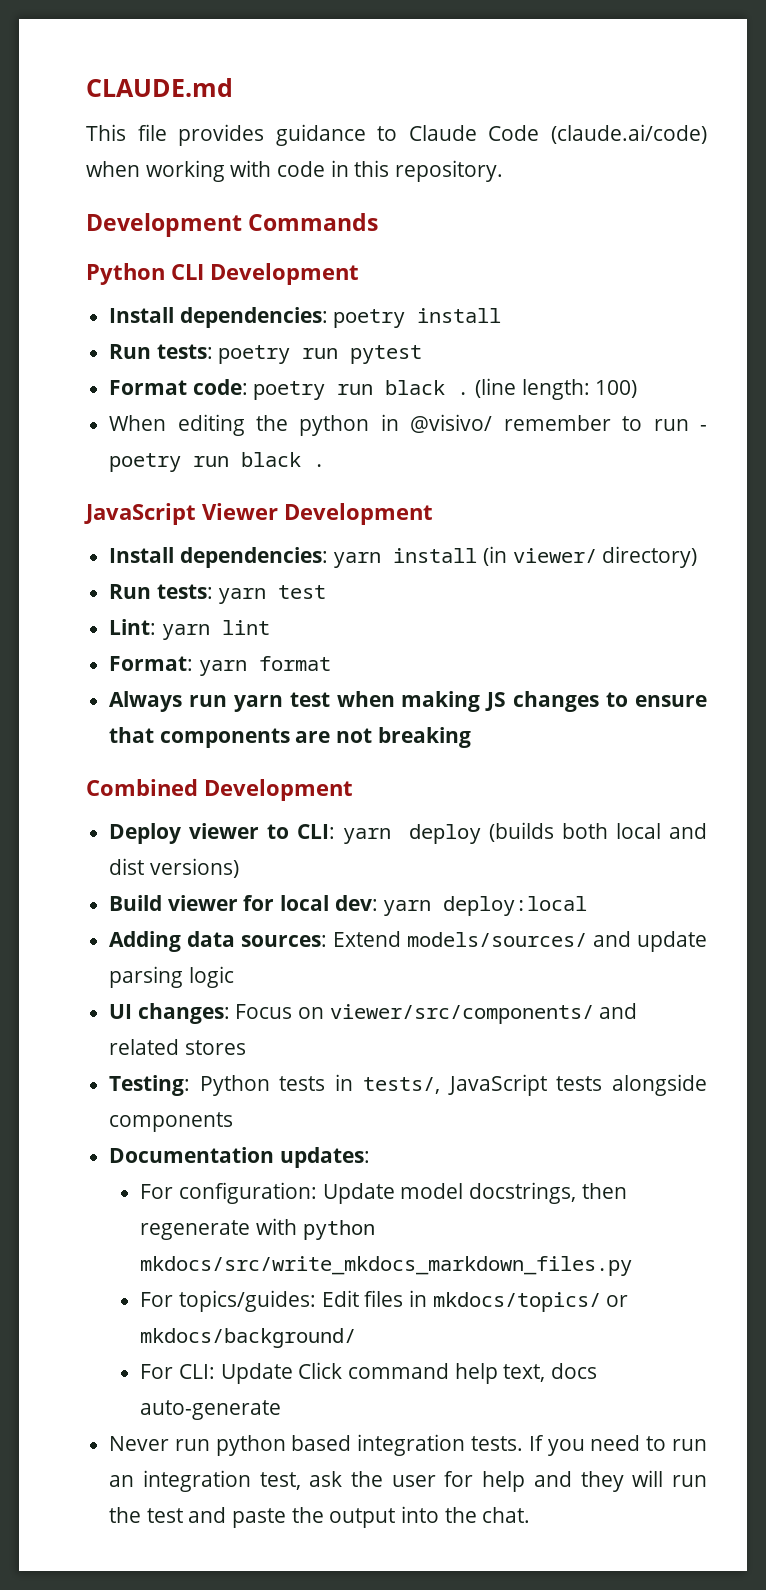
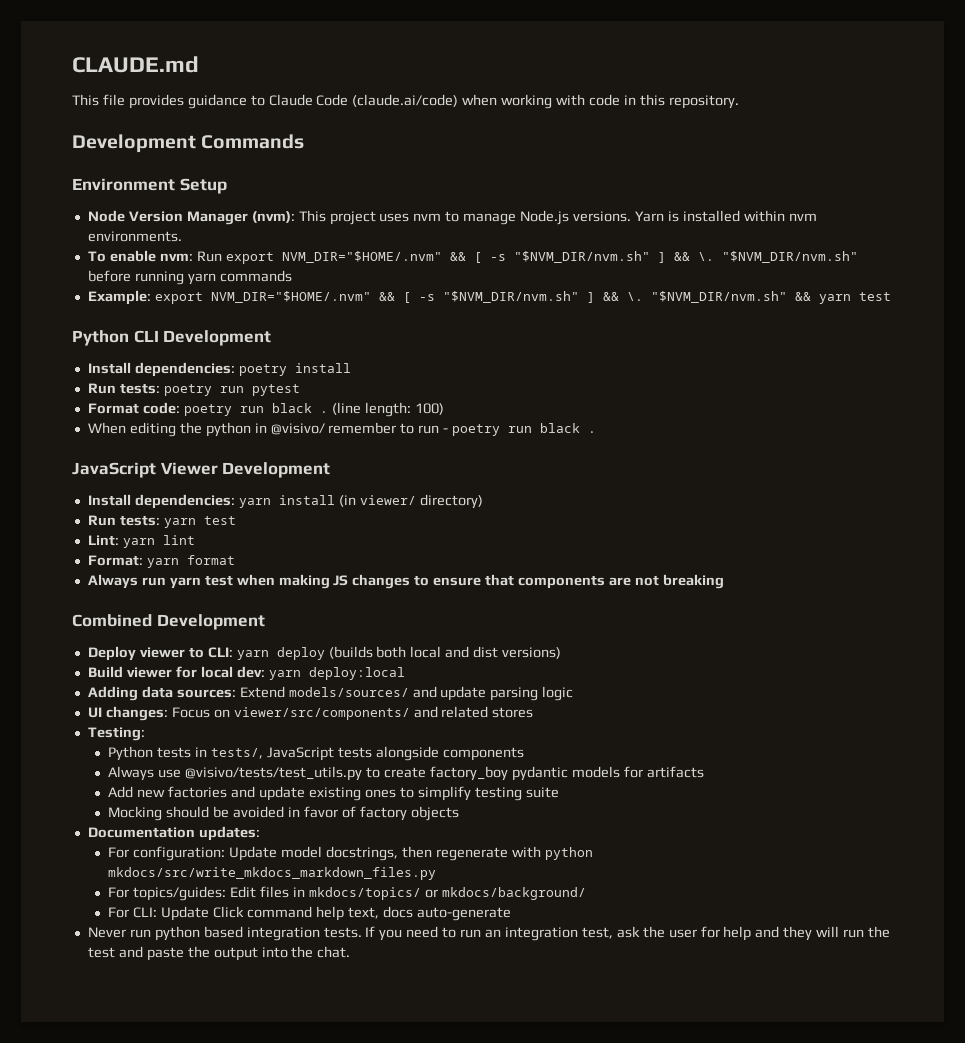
+ Environment Setup
+ Node Version Manager (nvm): This project uses nvm to manage Node.js versions. Yarn is installed within nvm environments.
+ To enable nvm: Run export NVM_DIR="$HOME/.nvm" && [ -s "$NVM_DIR/nvm.sh" ] && \. "$NVM_DIR/nvm.sh" before running yarn commands
+ Example: export NVM_DIR="$HOME/.nvm" && [ -s "$NVM_DIR/nvm.sh" ] && \. "$NVM_DIR/nvm.sh" && yarn test
- Testing: Python tests in tests/, JavaScript tests alongside components
+ Testing:
+ Python tests in tests/, JavaScript tests alongside components
+ Always use @visivo/tests/test_utils.py to create factory_boy pydantic models for artifacts
+ Add new factories and update existing ones to simplify testing suite
+ Mocking should be avoided in favor of factory objects

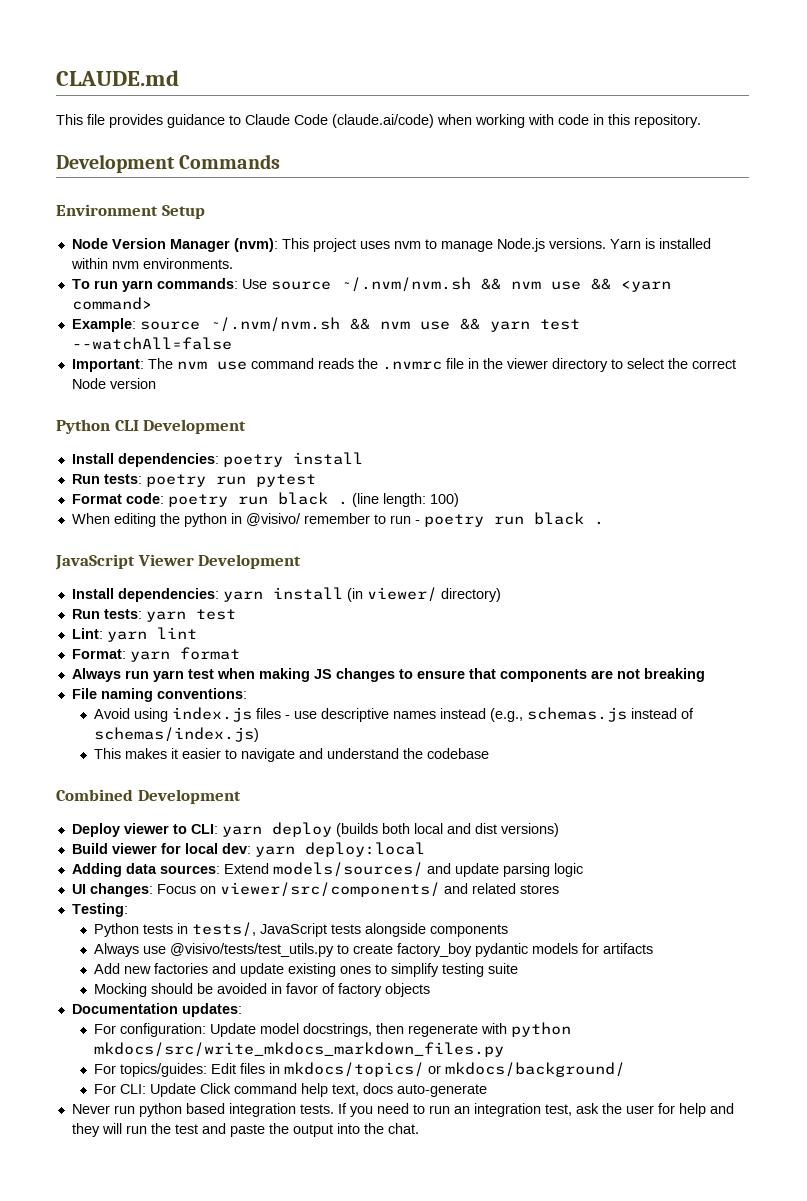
- To enable nvm: Run export NVM_DIR="$HOME/.nvm" && [ -s "$NVM_DIR/nvm.sh" ] && \. "$NVM_DIR/nvm.sh" before running yarn commands
- Example: export NVM_DIR="$HOME/.nvm" && [ -s "$NVM_DIR/nvm.sh" ] && \. "$NVM_DIR/nvm.sh" && yarn test
+ To run yarn commands: Use source ~/.nvm/nvm.sh && nvm use && <yarn command>
+ Example: source ~/.nvm/nvm.sh && nvm use && yarn test --watchAll=false
+ Important: The nvm use command reads the .nvmrc file in the viewer directory to select the correct Node version
+ File naming conventions:
+ Avoid using index.js files - use descriptive names instead (e.g., schemas.js instead of schemas/index.js)
+ This makes it easier to navigate and understand the codebase

